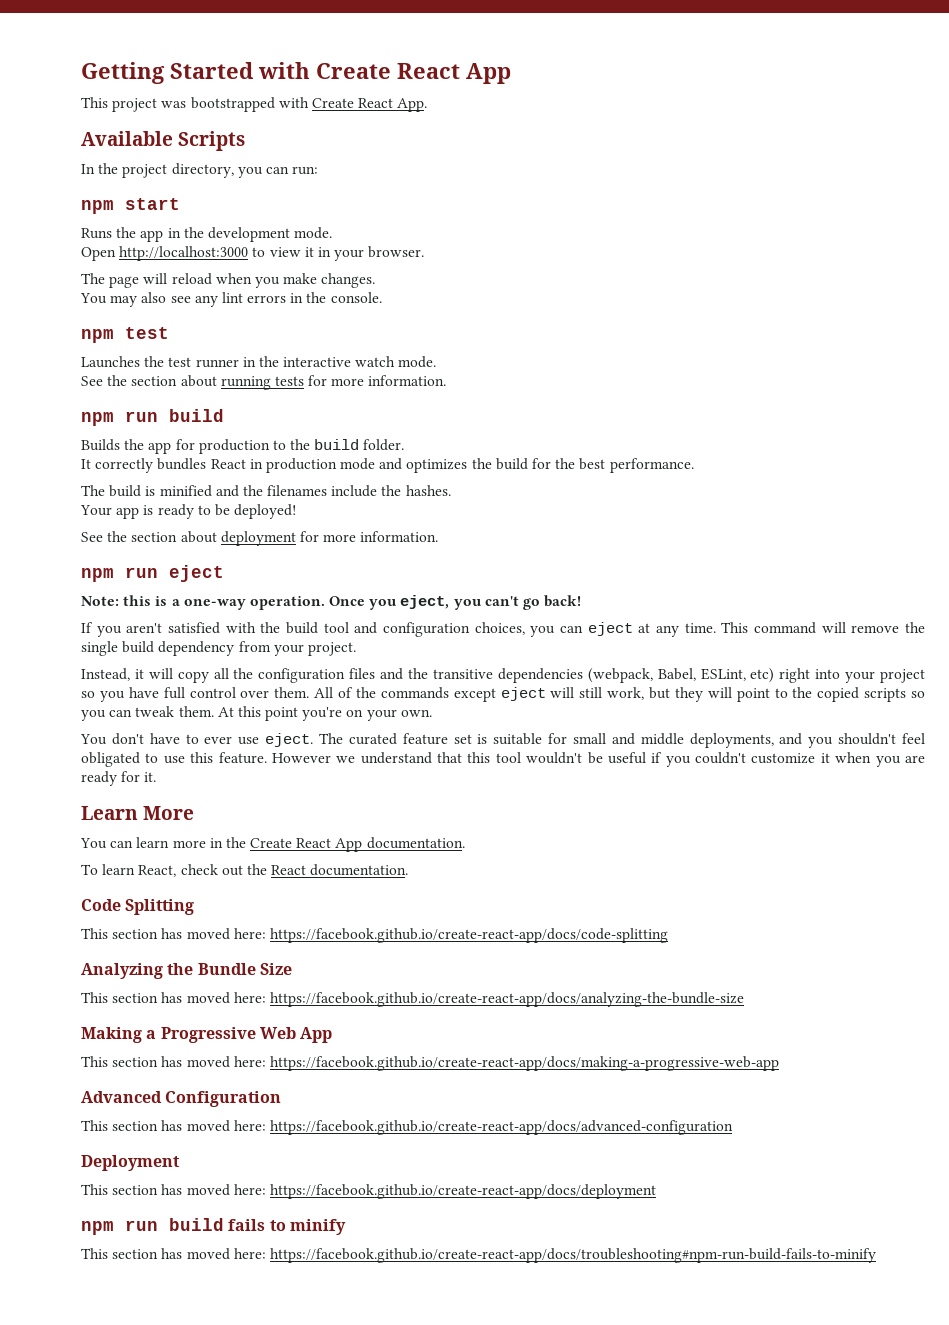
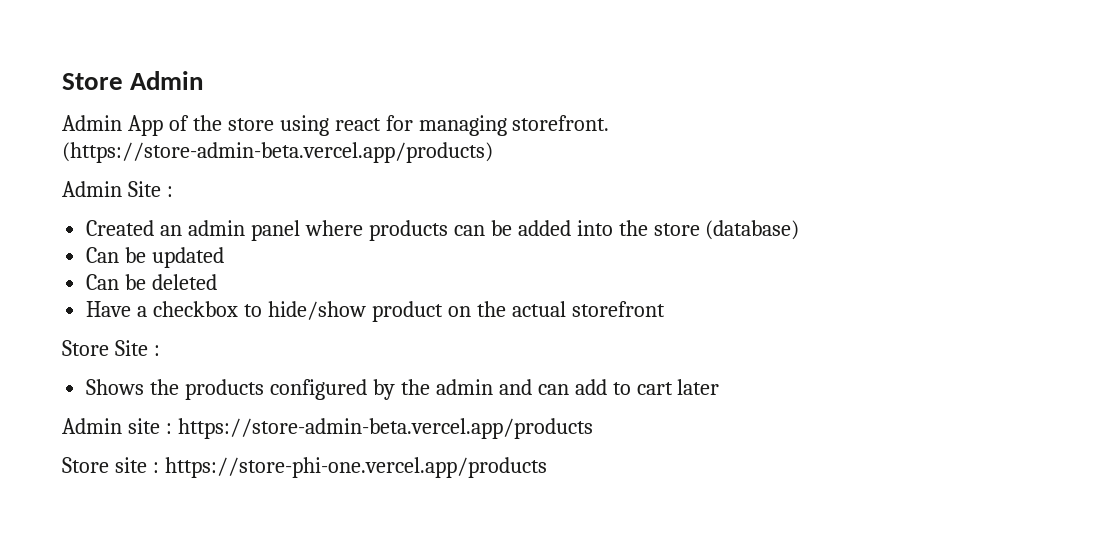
- Getting Started with Create React App
- This project was bootstrapped with Create React App.
- Available Scripts
- In the project directory, you can run:
- npm start
- Runs the app in the development mode.
- Open http://localhost:3000 to view it in your browser.
- The page will reload when you make changes.
- You may also see any lint errors in the console.
- npm test
- Launches the test runner in the interactive watch mode.
- See the section about running tests for more information.
- npm run build
- Builds the app for production to the build folder.
- It correctly bundles React in production mode and optimizes the build for the best performance.
- The build is minified and the filenames include the hashes.
- Your app is ready to be deployed!
- See the section about deployment for more information.
- npm run eject
- Note: this is a one-way operation. Once you eject, you can't go back!
- If you aren't satisfied with the build tool and configuration choices, you can eject at any time. This command will remove the single build dependency from your project.
- Instead, it will copy all the configuration files and the transitive dependencies (webpack, Babel, ESLint, etc) right into your project so you have full control over them. All of the commands except eject will still work, but they will point to the copied scripts so you can tweak them. At this point you're on your own.
- You don't have to ever use eject. The curated feature set is suitable for small and middle deployments, and you shouldn't feel obligated to use this feature. However we understand that this tool wouldn't be useful if you couldn't customize it when you are ready for it.
- Learn More
- You can learn more in the Create React App documentation.
- To learn React, check out the React documentation.
- Code Splitting
- This section has moved here: https://facebook.github.io/create-react-app/docs/code-splitting
- Analyzing the Bundle Size
- This section has moved here: https://facebook.github.io/create-react-app/docs/analyzing-the-bundle-size
- Making a Progressive Web App
- This section has moved here: https://facebook.github.io/create-react-app/docs/making-a-progressive-web-app
- Advanced Configuration
- This section has moved here: https://facebook.github.io/create-react-app/docs/advanced-configuration
- Deployment
- This section has moved here: https://facebook.github.io/create-react-app/docs/deployment
- npm run build fails to minify
- This section has moved here: https://facebook.github.io/create-react-app/docs/troubleshooting#npm-run-build-fails-to-minify
+ Store Admin
+ Admin App of the store using react for managing storefront. (https://store-admin-beta.vercel.app/products)
+ Admin Site :
+ Created an admin panel where products can be added into the store (database)
+ Can be updated
+ Can be deleted
+ Have a checkbox to hide/show product on the actual storefront
+ Store Site :
+ Shows the products configured by the admin and can add to cart later
+ Admin site : https://store-admin-beta.vercel.app/products
+ Store site : https://store-phi-one.vercel.app/products

